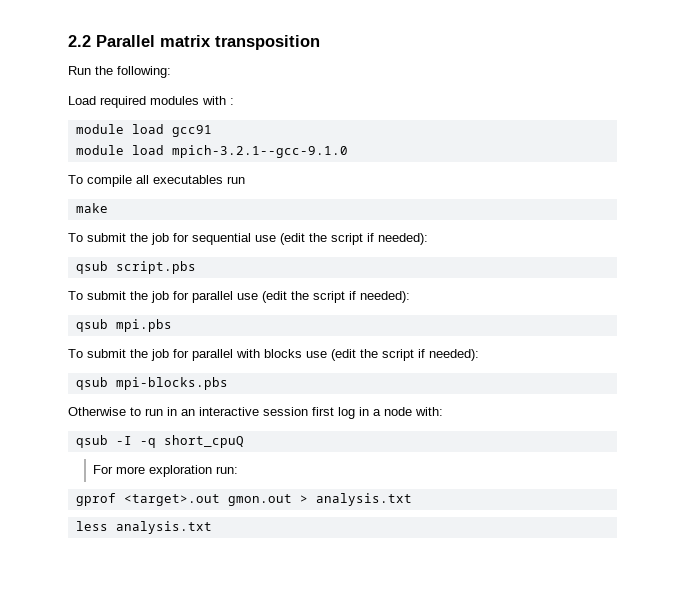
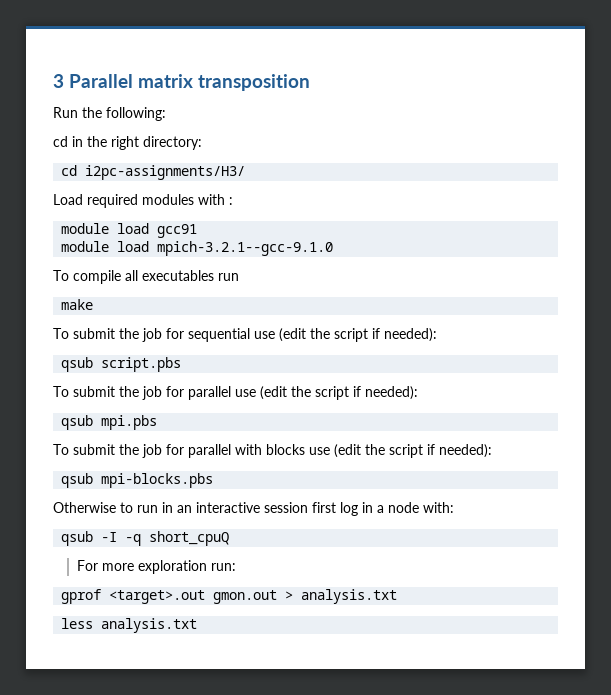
- 2.2 Parallel matrix transposition
+ 3 Parallel matrix transposition
+ cd in the right directory:
+ cd i2pc-assignments/H3/

